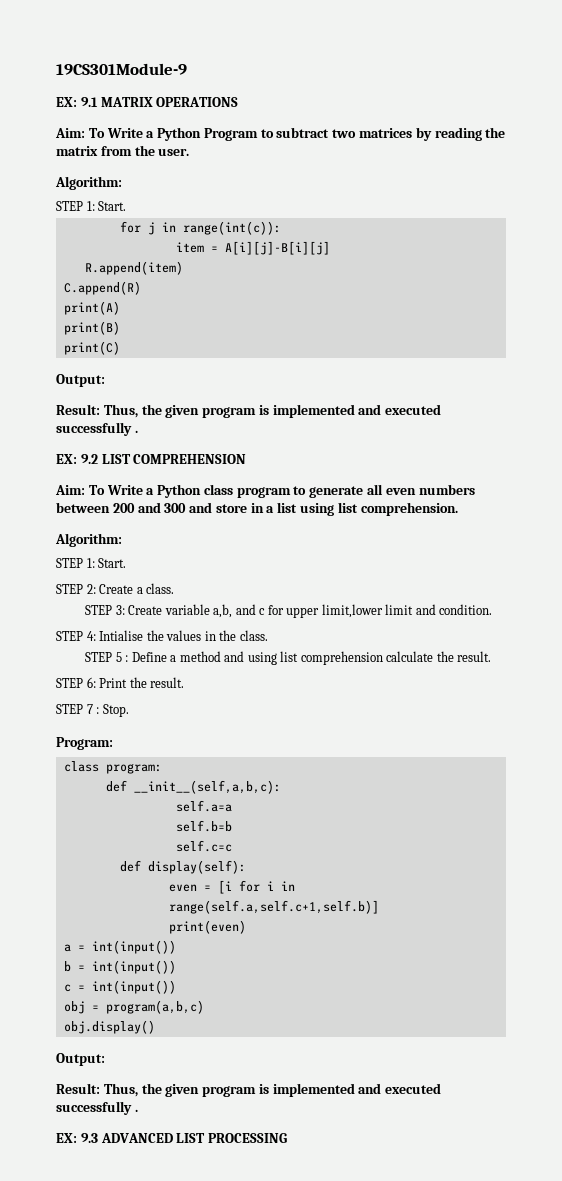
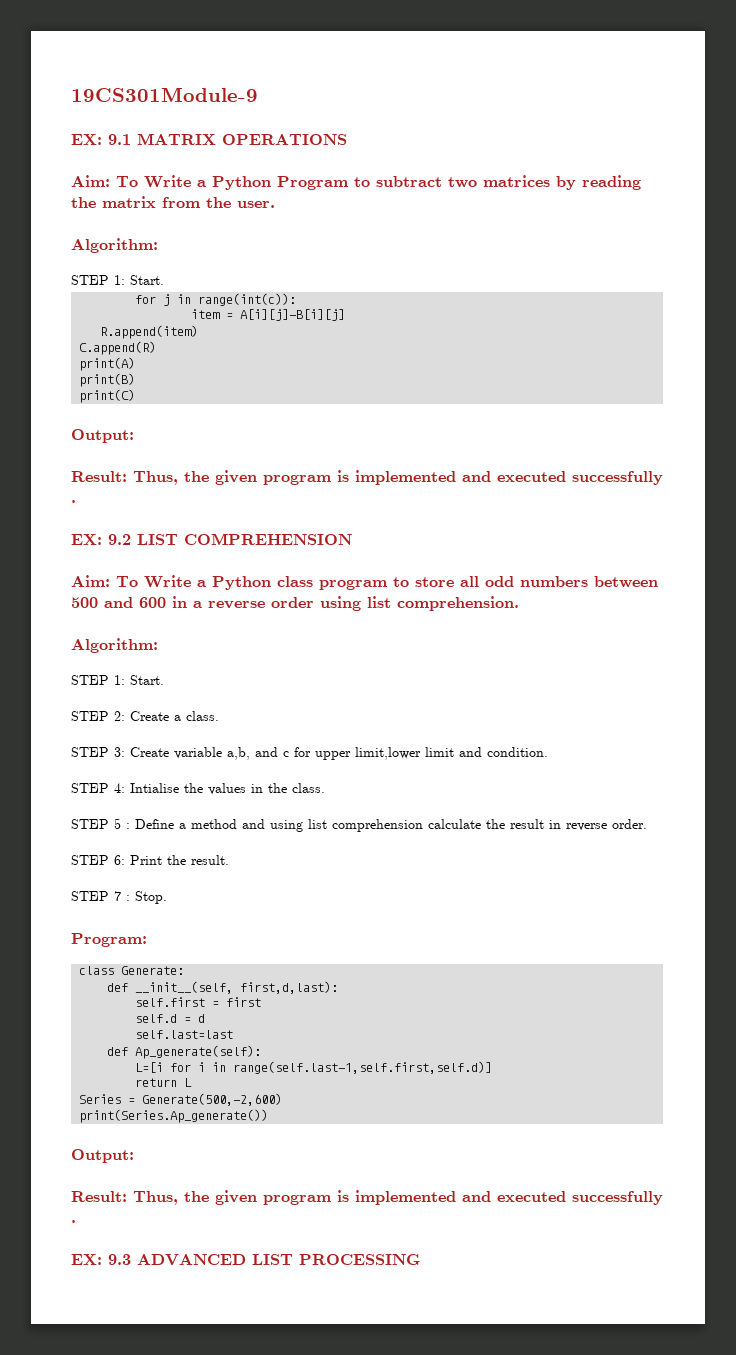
- Aim: To Write a Python class program to generate all even numbers between 200 and 300 and store in a list using list comprehension.
+ Aim: To Write a Python class program to store all odd numbers between 500 and 600 in a reverse order using list comprehension.
- STEP 5 : Define a method and using list comprehension calculate the result.
+ STEP 5 : Define a method and using list comprehension calculate the result in reverse order.
- class program:
- def __init__(self,a,b,c):
- self.a=a
- self.b=b
- self.c=c
- def display(self):
- even = [i for i in range(self.a,self.c+1,self.b)]
- print(even)
- a = int(input())
- b = int(input())
- c = int(input())
- obj = program(a,b,c)
- obj.display()
+ class Generate:
+ def __init__(self, first,d,last):
+ self.first = first
+ self.d = d
+ self.last=last
+ def Ap_generate(self):
+ L=[i for i in range(self.last-1,self.first,self.d)]
+ return L
+ Series = Generate(500,-2,600)
+ print(Series.Ap_generate())

